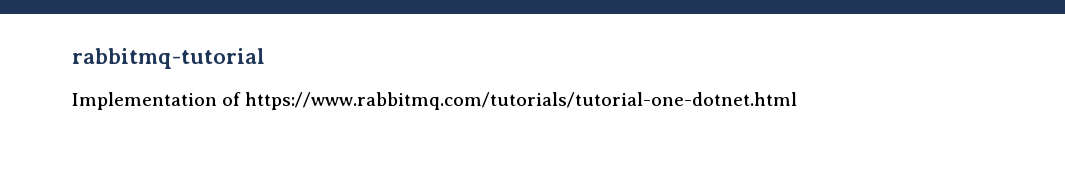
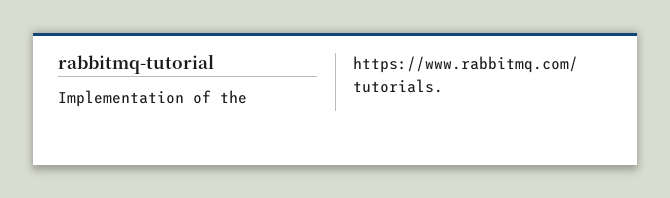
- Implementation of https://www.rabbitmq.com/tutorials/tutorial-one-dotnet.html
+ Implementation of the https://www.rabbitmq.com/ tutorials.

